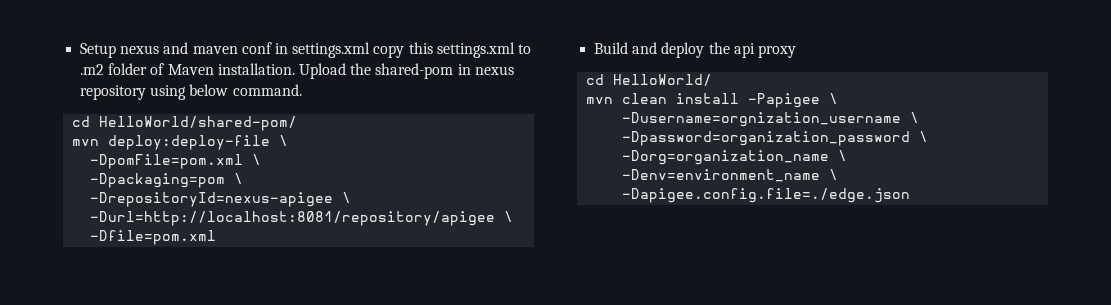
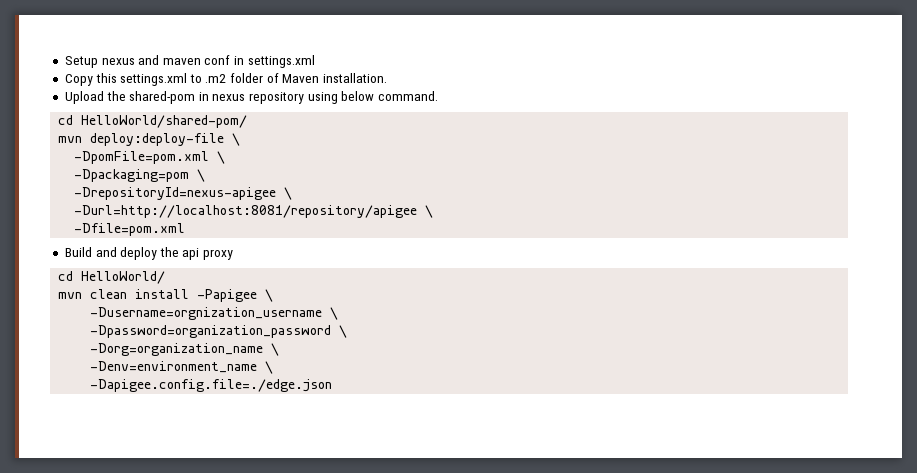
- Setup nexus and maven conf in settings.xml copy this settings.xml to .m2 folder of Maven installation. Upload the shared-pom in nexus repository using below command.
+ Setup nexus and maven conf in settings.xml
+ Copy this settings.xml to .m2 folder of Maven installation.
+ Upload the shared-pom in nexus repository using below command.

